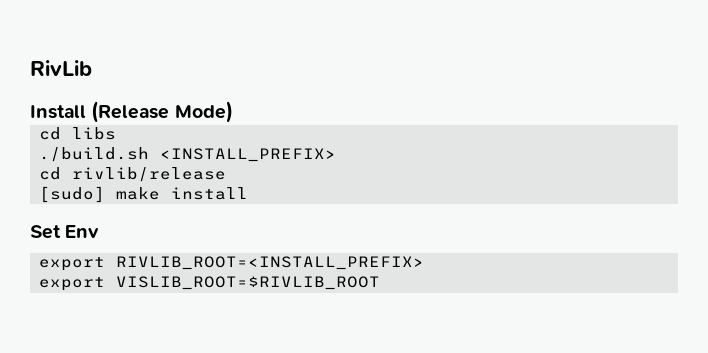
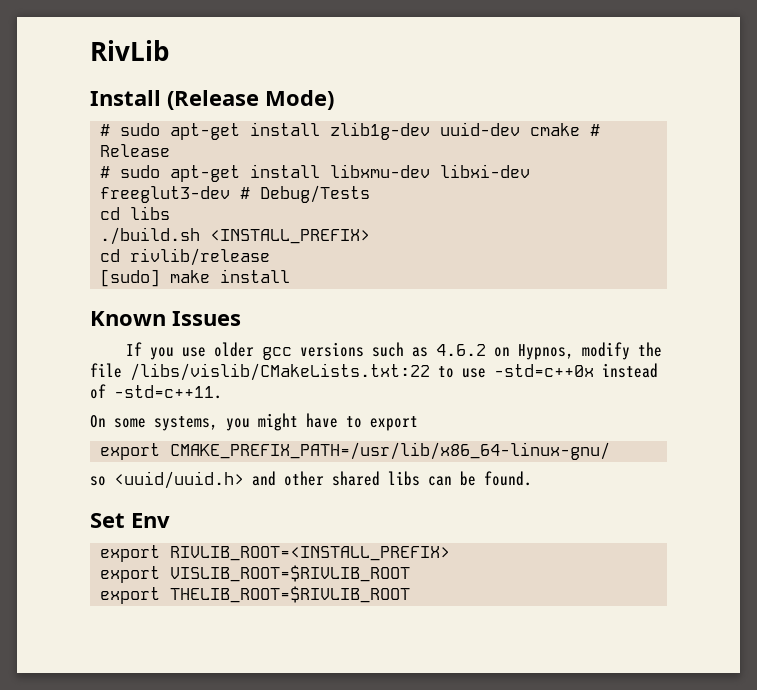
+ # sudo apt-get install zlib1g-dev uuid-dev cmake # Release
+ # sudo apt-get install libxmu-dev libxi-dev freeglut3-dev # Debug/Tests
+ Known Issues
+ If you use older gcc versions such as 4.6.2 on Hypnos, modify the file /libs/vislib/CMakeLists.txt:22 to use -std=c++0x instead of -std=c++11.
+ On some systems, you might have to export
+ export CMAKE_PREFIX_PATH=/usr/lib/x86_64-linux-gnu/
+ so <uuid/uuid.h> and other shared libs can be found.
+ export THELIB_ROOT=$RIVLIB_ROOT

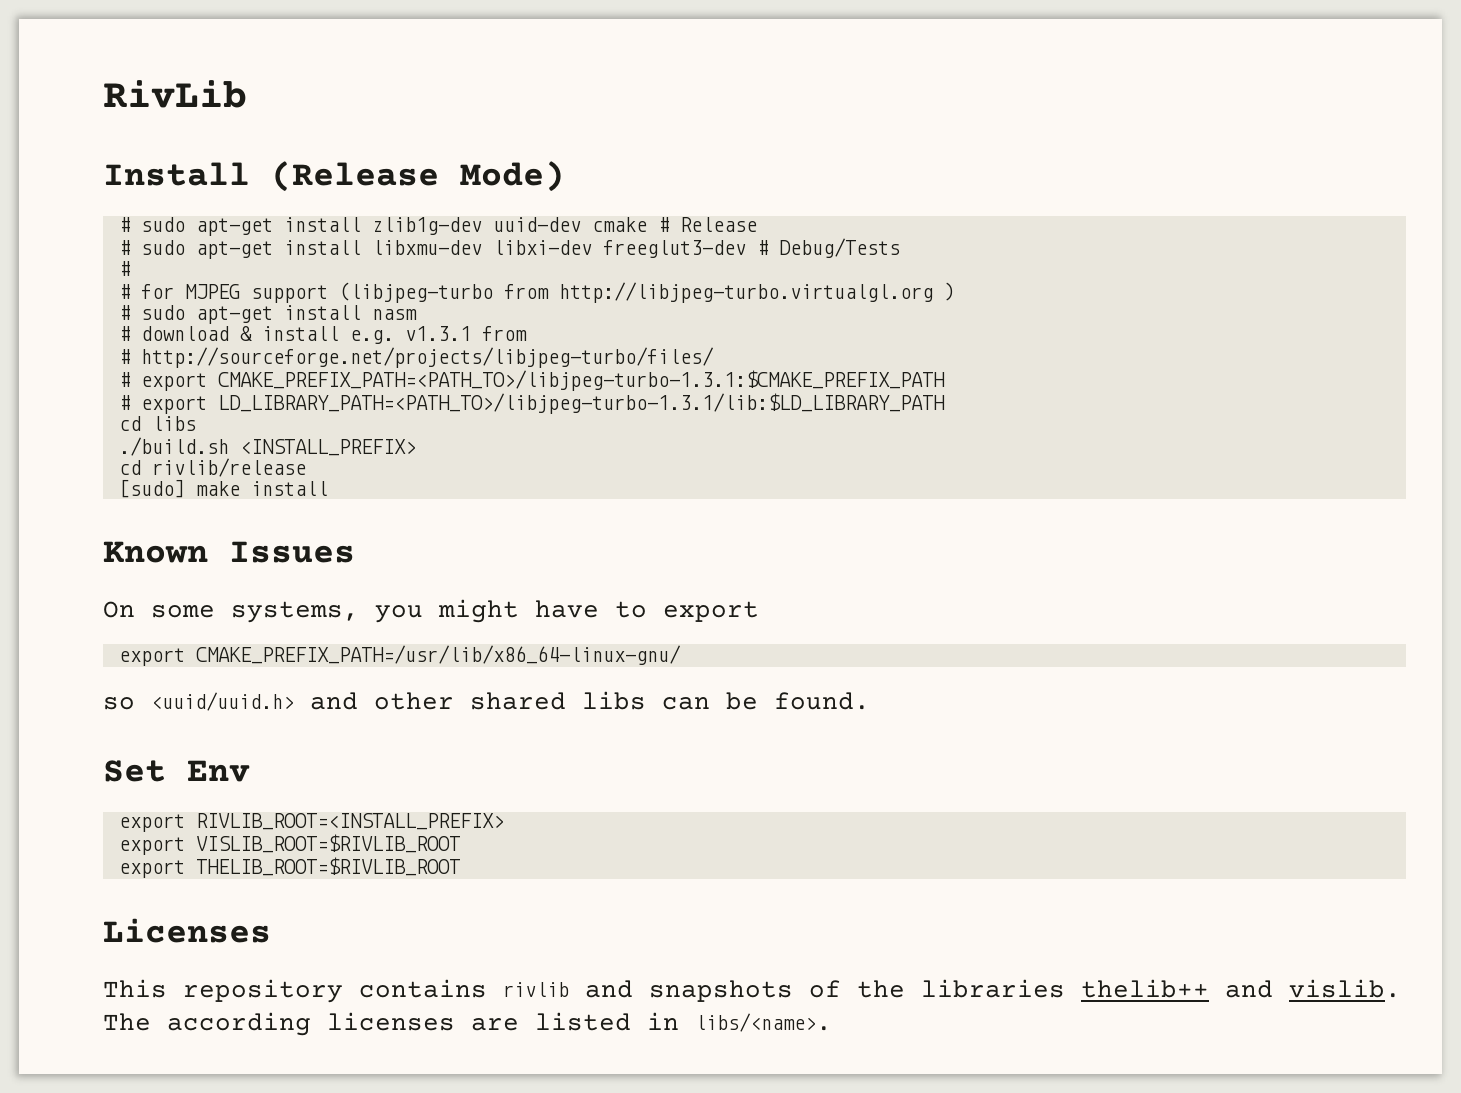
  # sudo apt-get install libxmu-dev libxi-dev freeglut3-dev # Debug/Tests
+ #
+ # for MJPEG support (libjpeg-turbo from http://libjpeg-turbo.virtualgl.org )
+ # sudo apt-get install nasm
+ # download & install e.g. v1.3.1 from
+ # http://sourceforge.net/projects/libjpeg-turbo/files/
+ # export CMAKE_PREFIX_PATH=<PATH_TO>/libjpeg-turbo-1.3.1:$CMAKE_PREFIX_PATH
+ # export LD_LIBRARY_PATH=<PATH_TO>/libjpeg-turbo-1.3.1/lib:$LD_LIBRARY_PATH
- If you use older gcc versions such as 4.6.2 on Hypnos, modify the file /libs/vislib/CMakeLists.txt:22 to use -std=c++0x instead of -std=c++11.
+ Licenses
+ This repository contains rivlib and snapshots of the libraries thelib++ and vislib. The according licenses are listed in libs/<name>.

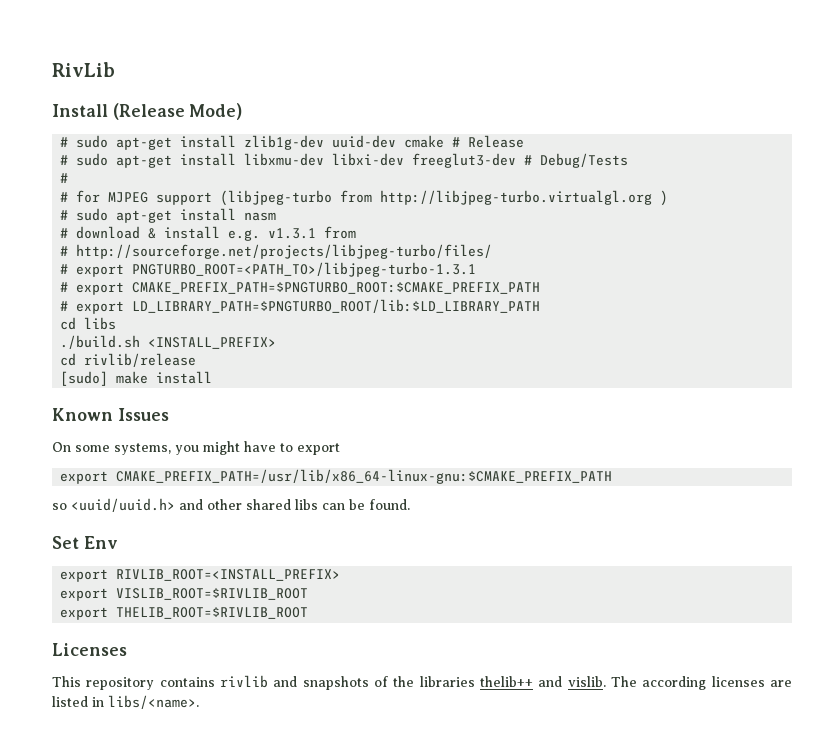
- # export CMAKE_PREFIX_PATH=<PATH_TO>/libjpeg-turbo-1.3.1:$CMAKE_PREFIX_PATH
- # export LD_LIBRARY_PATH=<PATH_TO>/libjpeg-turbo-1.3.1/lib:$LD_LIBRARY_PATH
+ # export PNGTURBO_ROOT=<PATH_TO>/libjpeg-turbo-1.3.1
+ # export CMAKE_PREFIX_PATH=$PNGTURBO_ROOT:$CMAKE_PREFIX_PATH
+ # export LD_LIBRARY_PATH=$PNGTURBO_ROOT/lib:$LD_LIBRARY_PATH
- export CMAKE_PREFIX_PATH=/usr/lib/x86_64-linux-gnu/
+ export CMAKE_PREFIX_PATH=/usr/lib/x86_64-linux-gnu:$CMAKE_PREFIX_PATH

